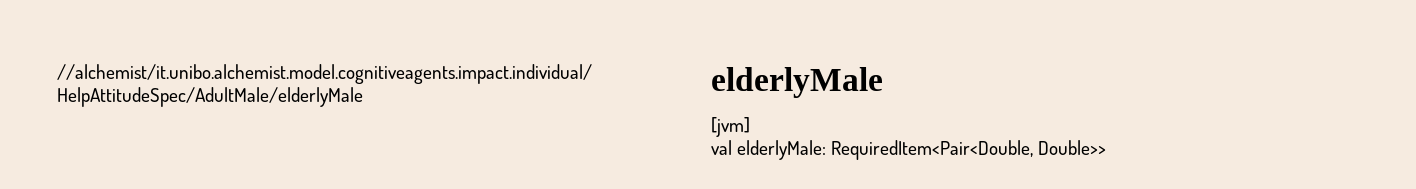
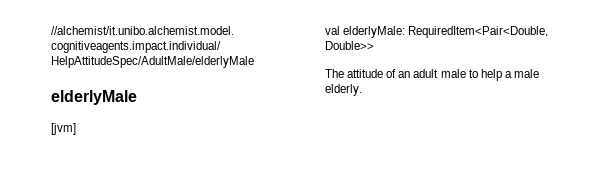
+ The attitude of an adult male to help a male elderly.

